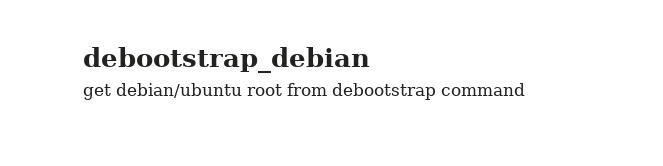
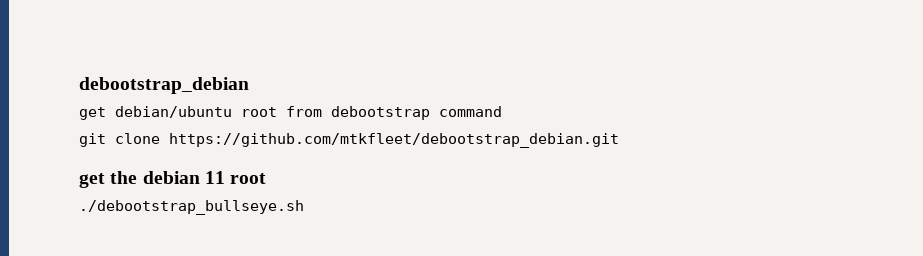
+ git clone https://github.com/mtkfleet/debootstrap_debian.git
+ get the debian 11 root
+ ./debootstrap_bullseye.sh

